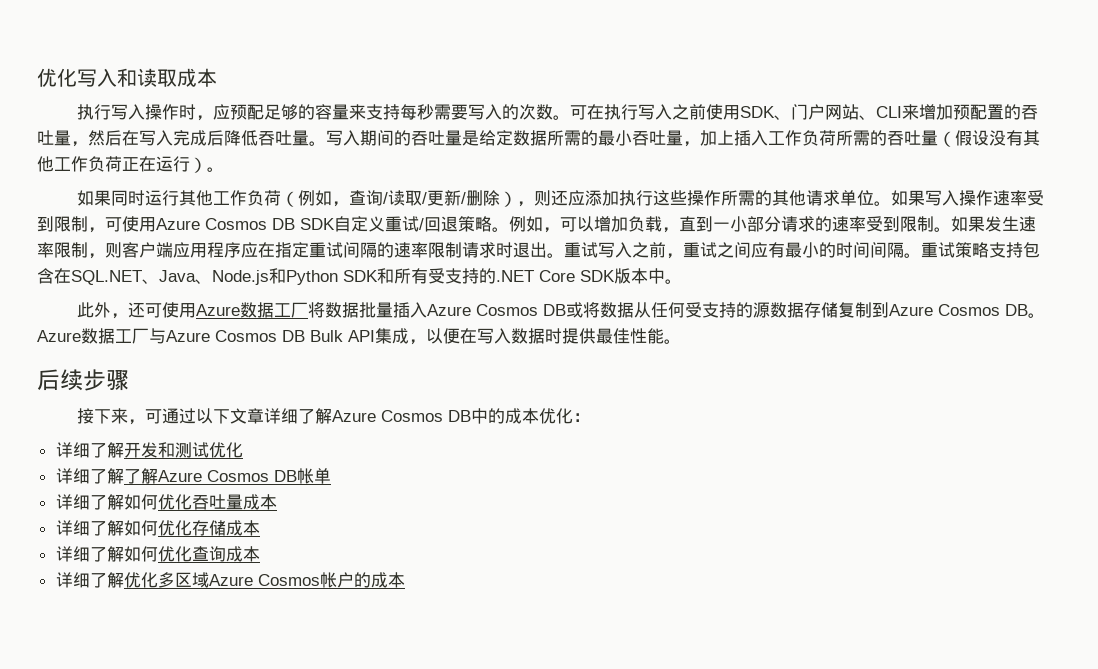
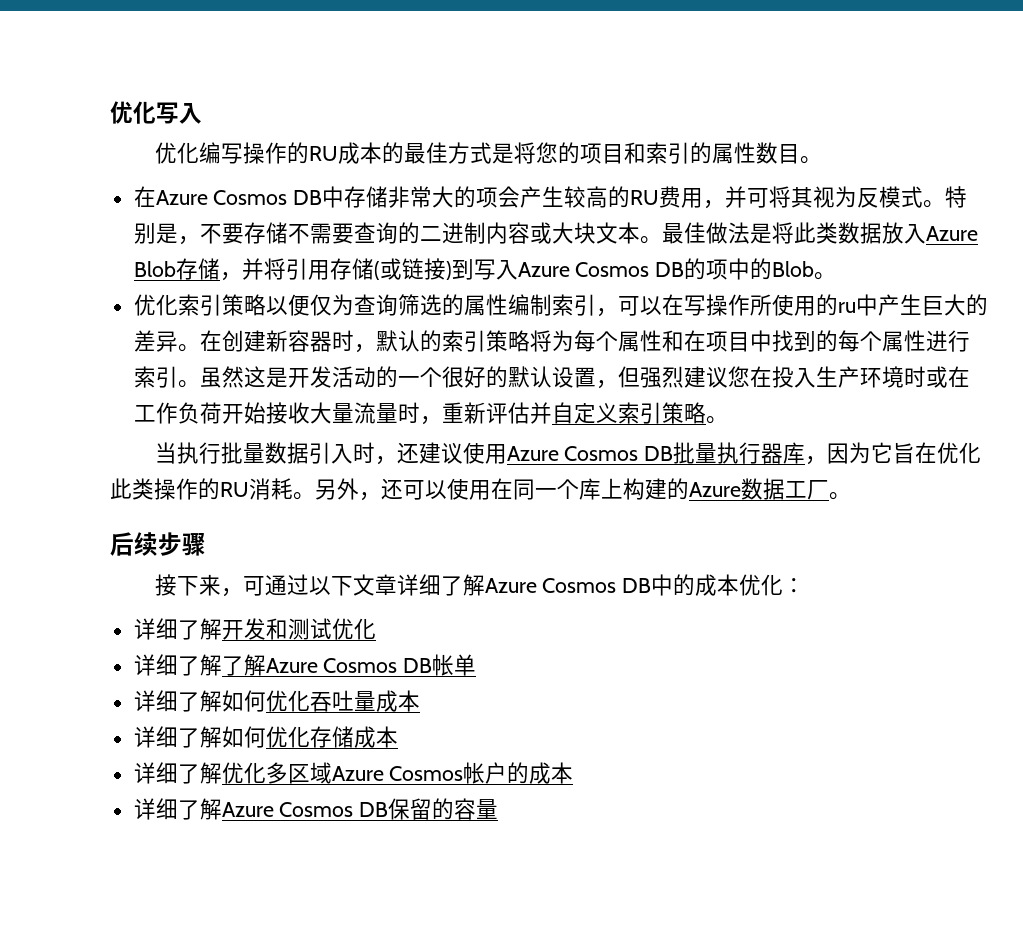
- 优化写入和读取成本
- 执行写入操作时，应预配足够的容量来支持每秒需要写入的次数。可在执行写入之前使用SDK、门户网站、CLI来增加预配置的吞吐量，然后在写入完成后降低吞吐量。写入期间的吞吐量是给定数据所需的最小吞吐量，加上插入工作负荷所需的吞吐量（假设没有其他工作负荷正在运行）。
- 如果同时运行其他工作负荷（例如，查询/读取/更新/删除），则还应添加执行这些操作所需的其他请求单位。如果写入操作速率受到限制，可使用Azure Cosmos DB SDK自定义重试/回退策略。例如，可以增加负载，直到一小部分请求的速率受到限制。如果发生速率限制，则客户端应用程序应在指定重试间隔的速率限制请求时退出。重试写入之前，重试之间应有最小的时间间隔。重试策略支持包含在SQL.NET、Java、Node.js和Python SDK和所有受支持的.NET Core SDK版本中。
- 此外，还可使用Azure数据工厂将数据批量插入Azure Cosmos DB或将数据从任何受支持的源数据存储复制到Azure Cosmos DB。Azure数据工厂与Azure Cosmos DB Bulk API集成，以便在写入数据时提供最佳性能。
+ 优化写入
+ 优化编写操作的RU成本的最佳方式是将您的项目和索引的属性数目。
+ 在Azure Cosmos DB中存储非常大的项会产生较高的RU费用，并可将其视为反模式。特别是，不要存储不需要查询的二进制内容或大块文本。最佳做法是将此类数据放入Azure Blob存储，并将引用存储(或链接)到写入Azure Cosmos DB的项中的Blob。
+ 优化索引策略以便仅为查询筛选的属性编制索引，可以在写操作所使用的ru中产生巨大的差异。在创建新容器时，默认的索引策略将为每个属性和在项目中找到的每个属性进行索引。虽然这是开发活动的一个很好的默认设置，但强烈建议您在投入生产环境时或在工作负荷开始接收大量流量时，重新评估并自定义索引策略。
+ 当执行批量数据引入时，还建议使用Azure Cosmos DB批量执行器库，因为它旨在优化此类操作的RU消耗。另外，还可以使用在同一个库上构建的Azure数据工厂。
- 详细了解如何优化查询成本
+ 详细了解Azure Cosmos DB保留的容量

